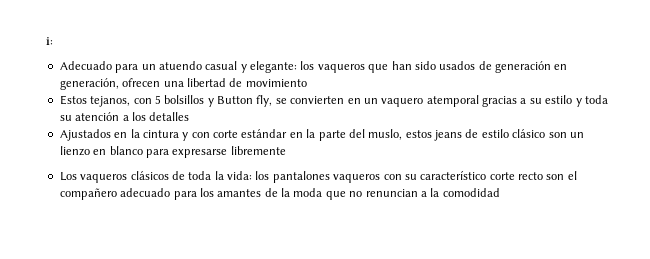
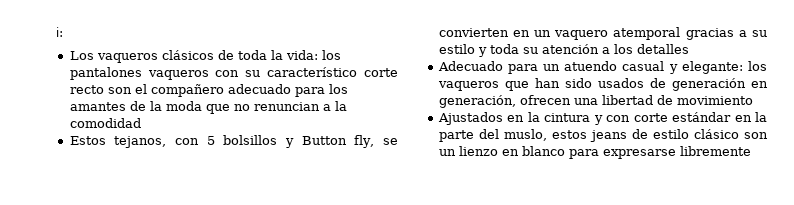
- Adecuado para un atuendo casual y elegante: los vaqueros que han sido usados de generación en generación, ofrecen una libertad de movimiento
- Estos tejanos, con 5 bolsillos y Button fly, se convierten en un vaquero atemporal gracias a su estilo y toda su atención a los detalles
- Ajustados en la cintura y con corte estándar en la parte del muslo, estos jeans de estilo clásico son un lienzo en blanco para expresarse libremente
+ Estos tejanos, con 5 bolsillos y Button fly, se convierten en un vaquero atemporal gracias a su estilo y toda su atención a los detalles
+ Adecuado para un atuendo casual y elegante: los vaqueros que han sido usados de generación en generación, ofrecen una libertad de movimiento
+ Ajustados en la cintura y con corte estándar en la parte del muslo, estos jeans de estilo clásico son un lienzo en blanco para expresarse libremente

